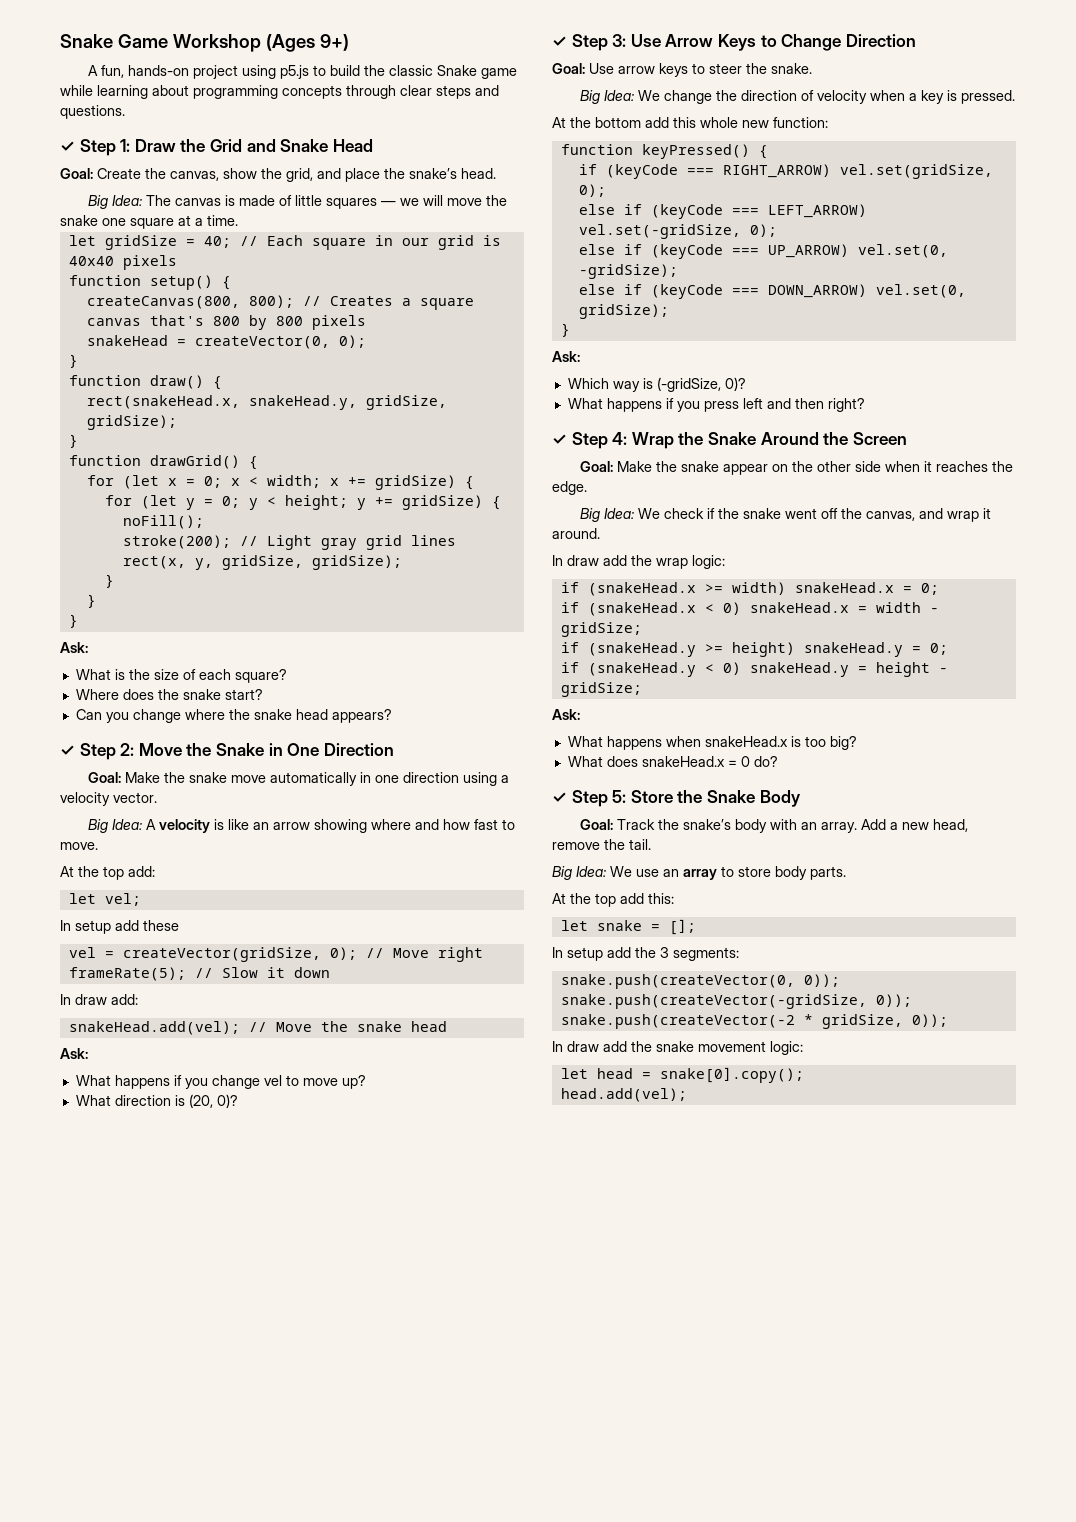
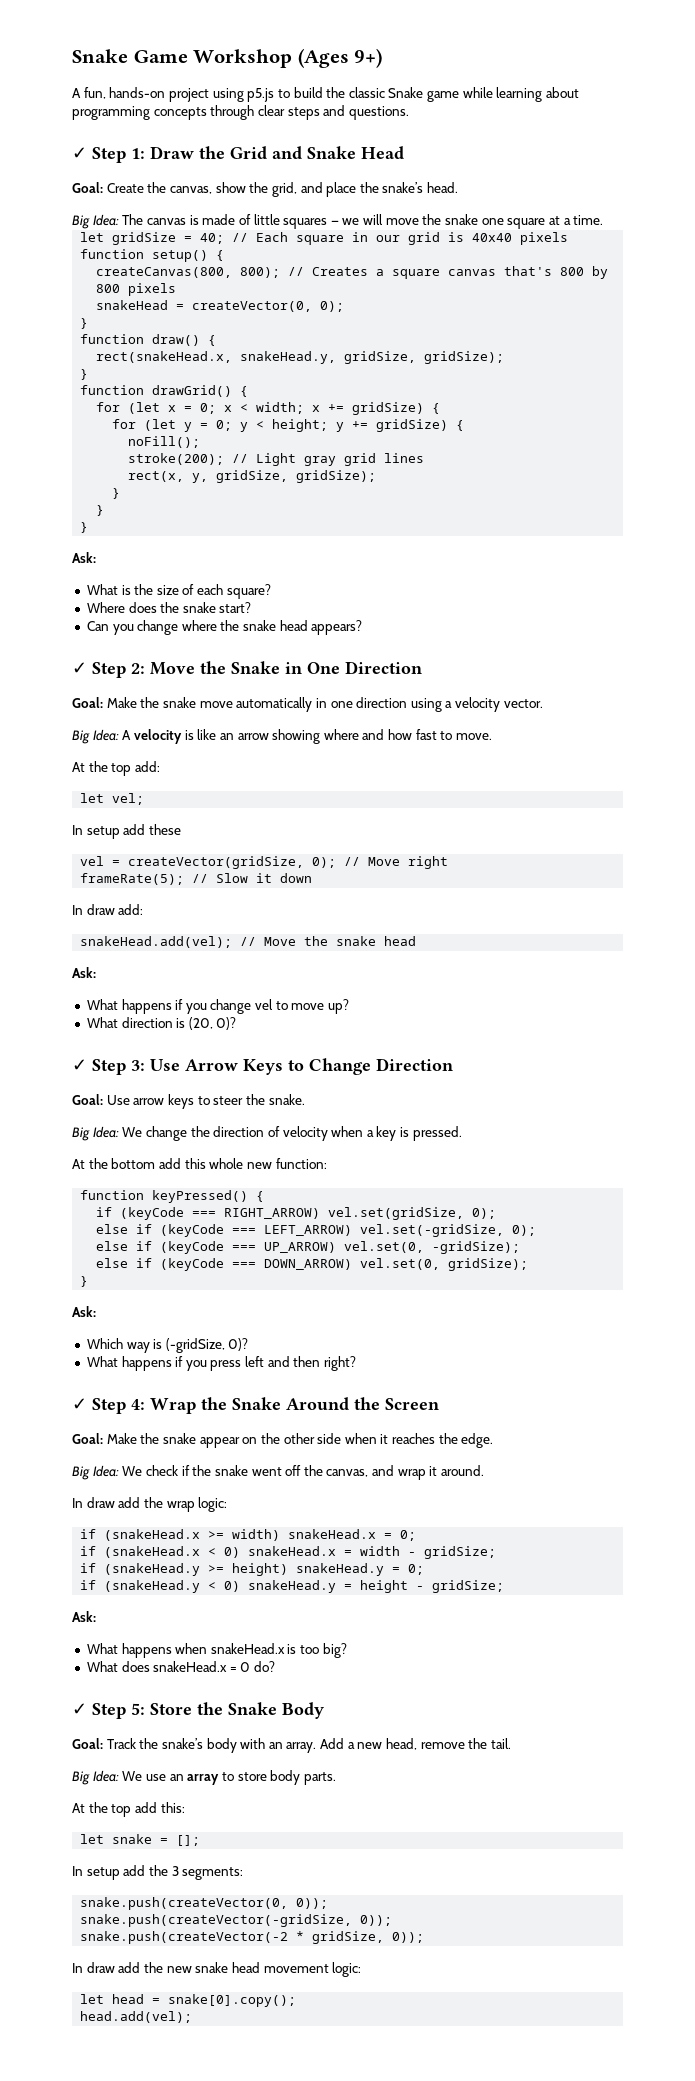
- In draw add the snake movement logic:
+ In draw add the new snake head movement logic:

